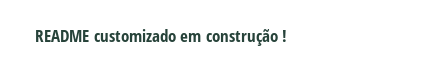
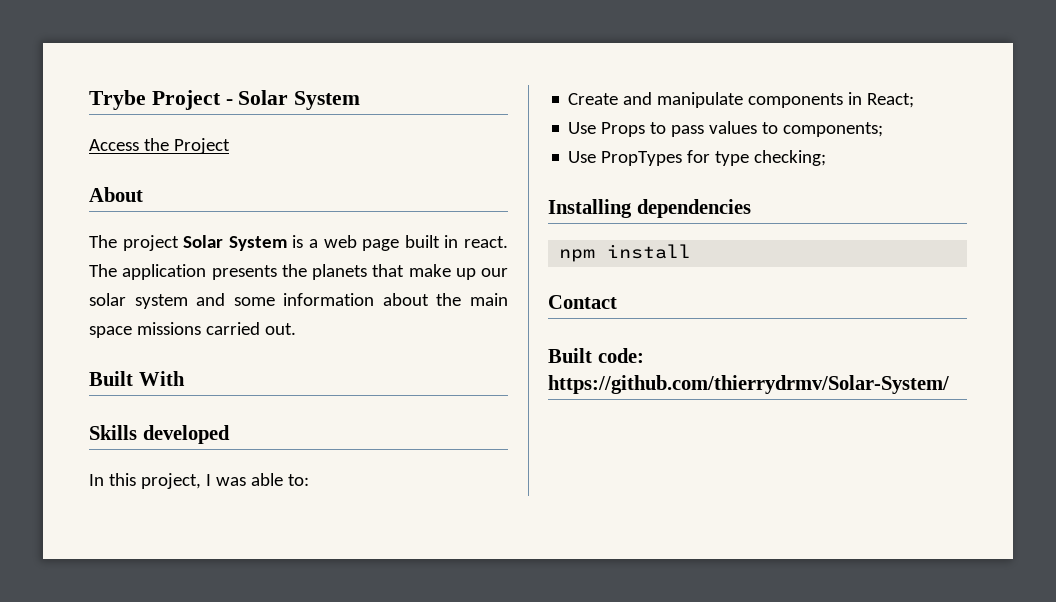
- README customizado em construção !
+ Trybe Project - Solar System
+ Access the Project
+ About
+ The project Solar System is a web page built in react. The application presents the planets that make up our solar system and some information about the main space missions carried out.
+ Built With
+ Skills developed
+ In this project, I was able to:
+ Create and manipulate components in React;
+ Use Props to pass values to components;
+ Use PropTypes for type checking;
+ Installing dependencies
+ npm install
+ Contact
+ Built code: https://github.com/thierrydrmv/Solar-System/

